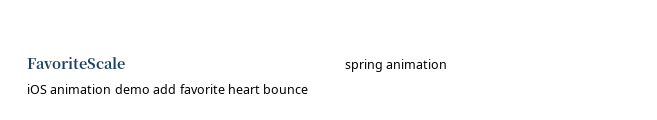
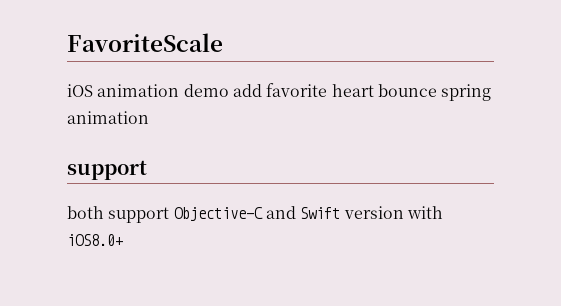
  iOS animation demo add favorite heart bounce spring animation
+ support
+ both support Objective-C and Swift version with iOS8.0+

